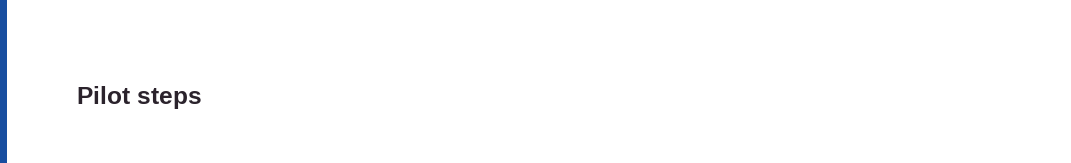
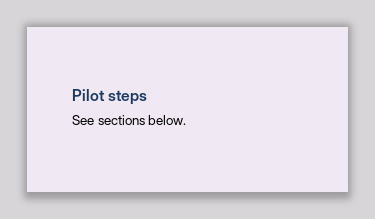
+ See sections below.

